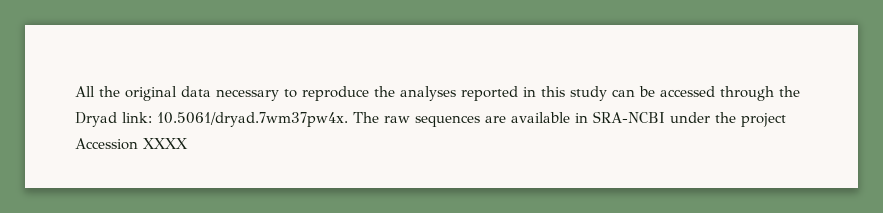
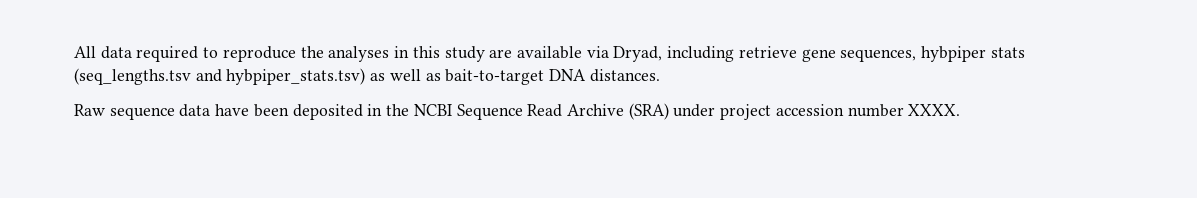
- All the original data necessary to reproduce the analyses reported in this study can be accessed through the Dryad link: 10.5061/dryad.7wm37pw4x. The raw sequences are available in SRA-NCBI under the project Accession XXXX
+ All data required to reproduce the analyses in this study are available via Dryad, including retrieve gene sequences, hybpiper stats (seq_lengths.tsv and hybpiper_stats.tsv) as well as bait-to-target DNA distances.
+ Raw sequence data have been deposited in the NCBI Sequence Read Archive (SRA) under project accession number XXXX.

